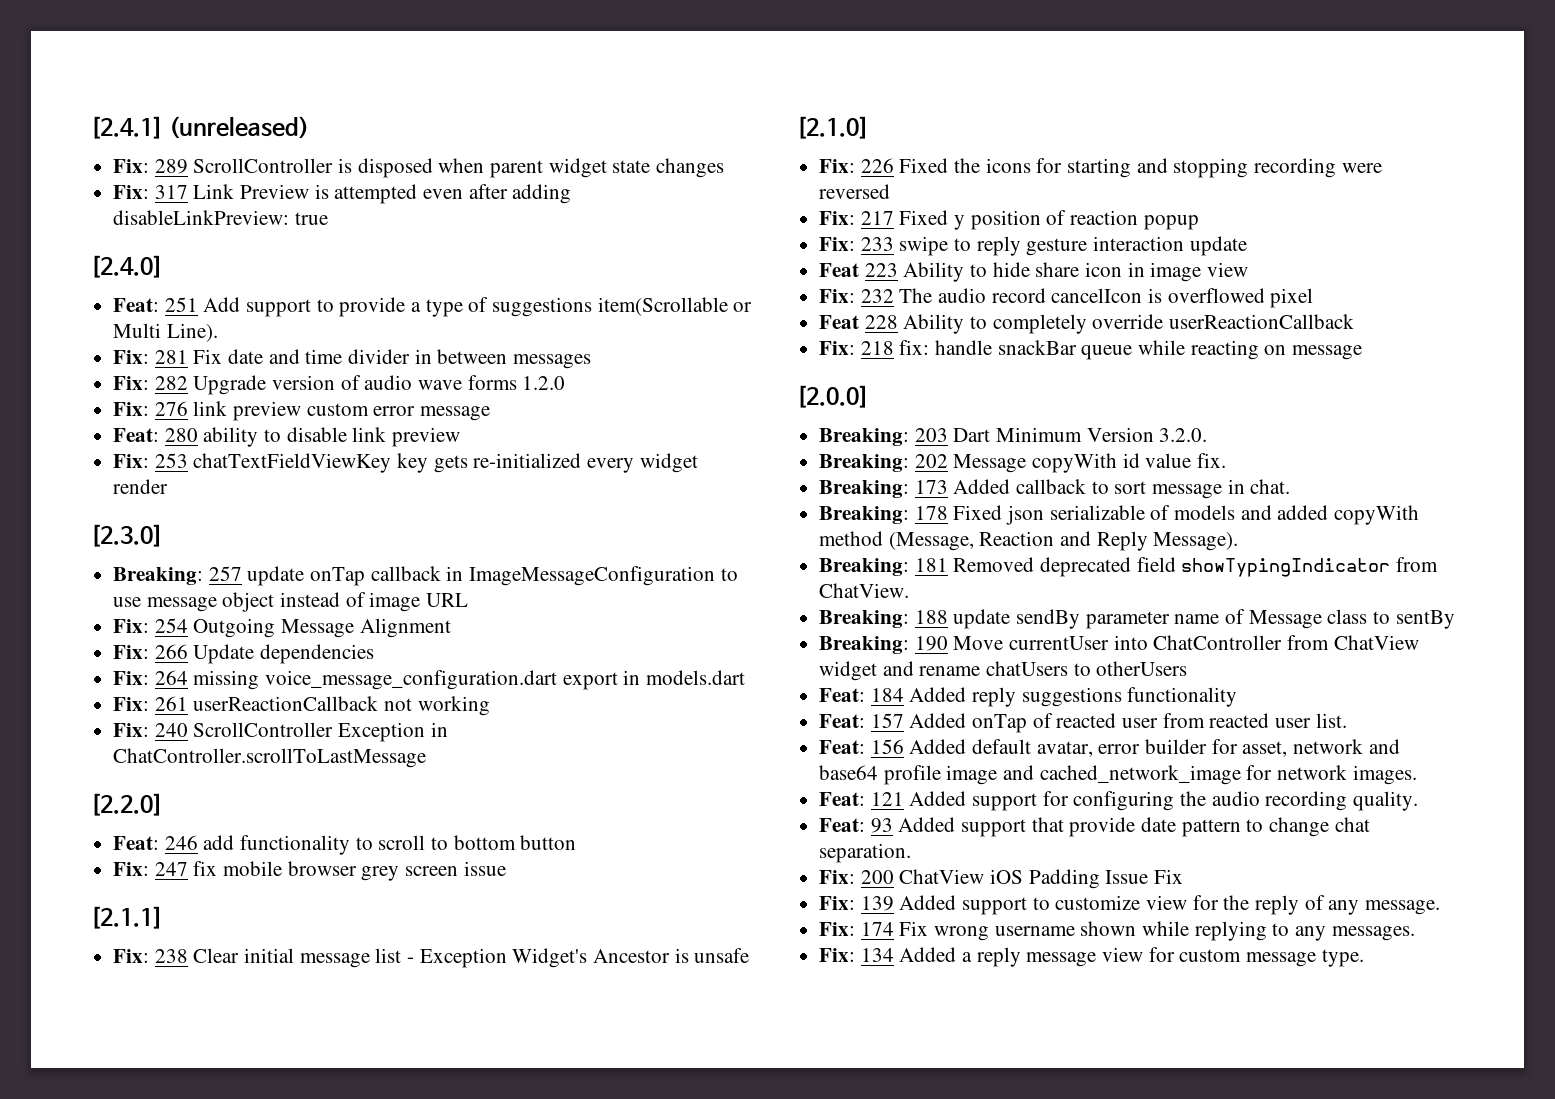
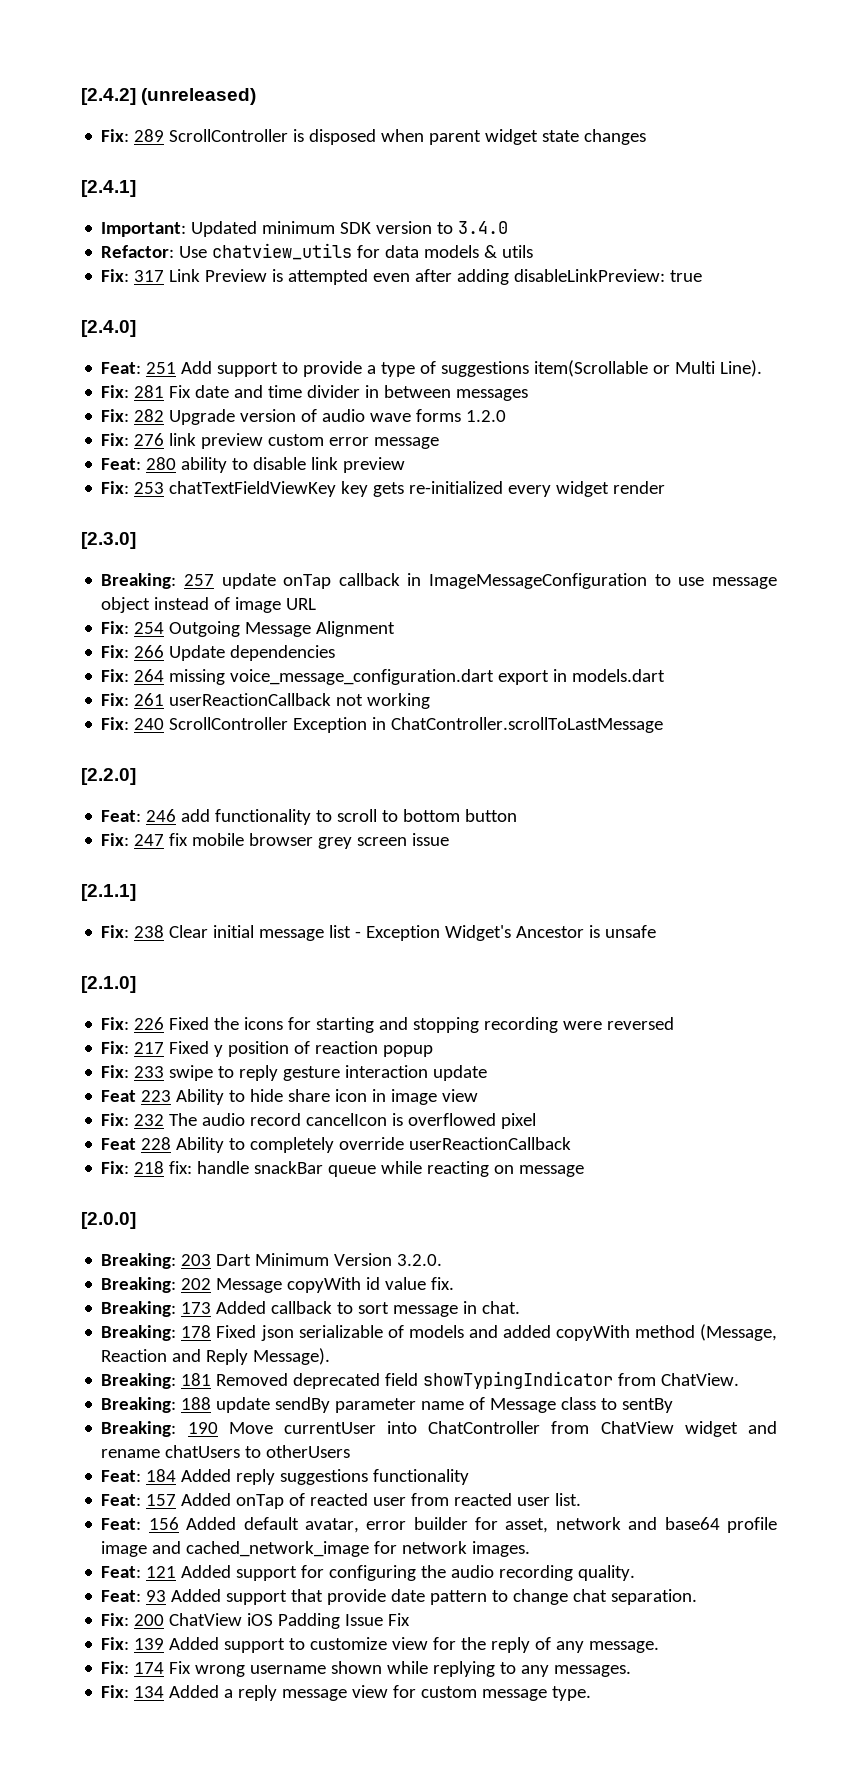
- [2.4.1] (unreleased)
+ [2.4.2] (unreleased)
+ [2.4.1]
+ Important: Updated minimum SDK version to 3.4.0
+ Refactor: Use chatview_utils for data models & utils

